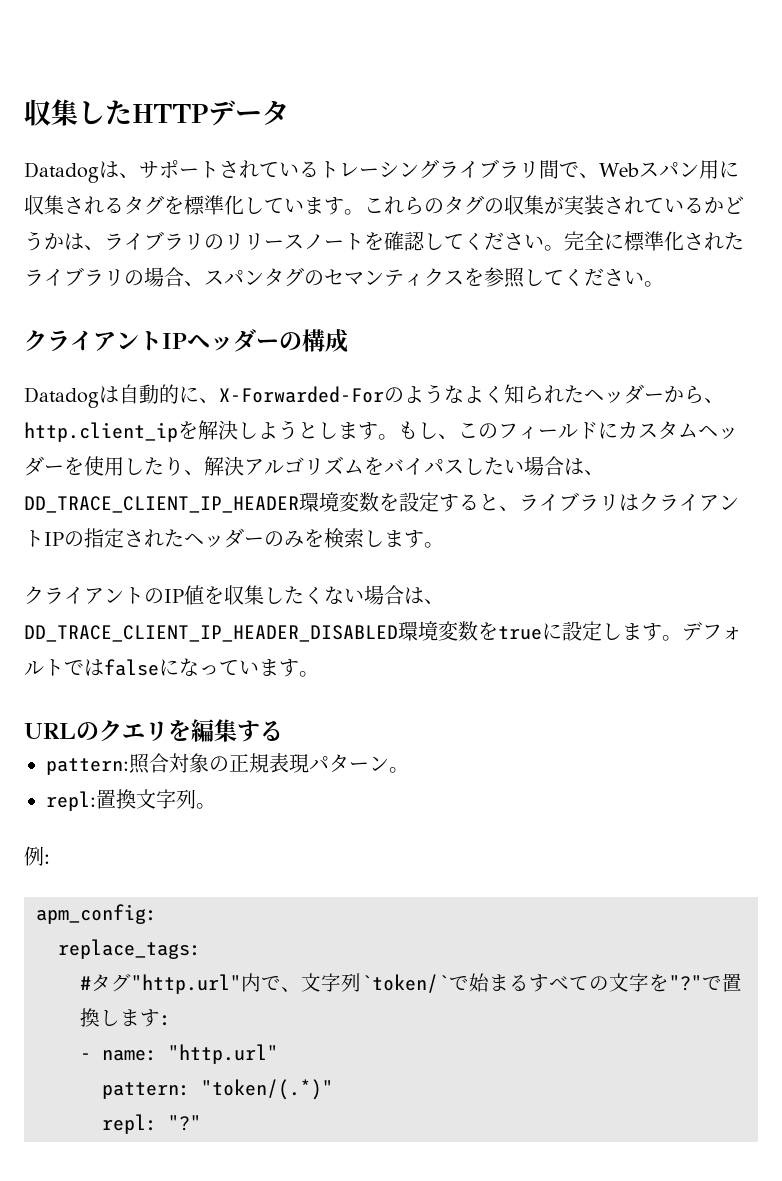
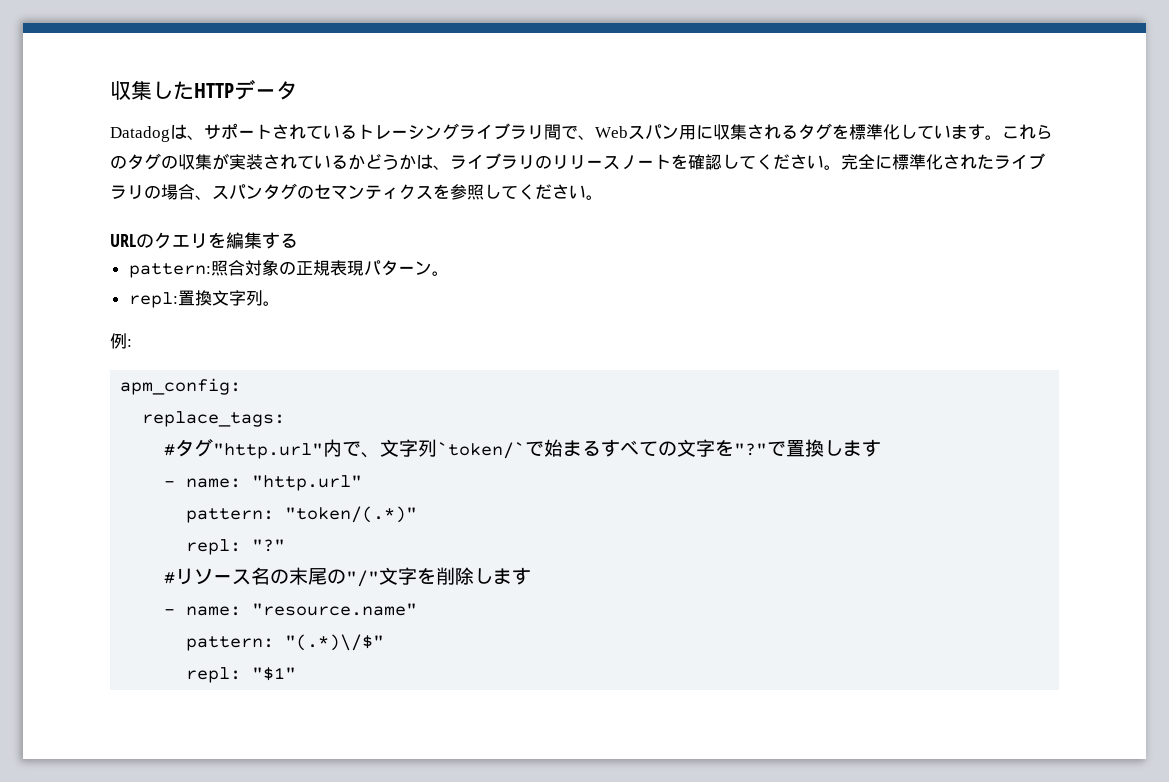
- クライアントIPヘッダーの構成
- Datadogは自動的に、X-Forwarded-Forのようなよく知られたヘッダーから、http.client_ipを解決しようとします。もし、このフィールドにカスタムヘッダーを使用したり、解決アルゴリズムをバイパスしたい場合は、DD_TRACE_CLIENT_IP_HEADER環境変数を設定すると、ライブラリはクライアントIPの指定されたヘッダーのみを検索します。
- クライアントのIP値を収集したくない場合は、DD_TRACE_CLIENT_IP_HEADER_DISABLED環境変数をtrueに設定します。デフォルトではfalseになっています。
- で置換します:
+ で置換します
+ #リソース名の末尾の"/"文字を削除します
+ - name: "resource.name"
+ pattern: "(.*)\/$"
+ repl: "$1"

